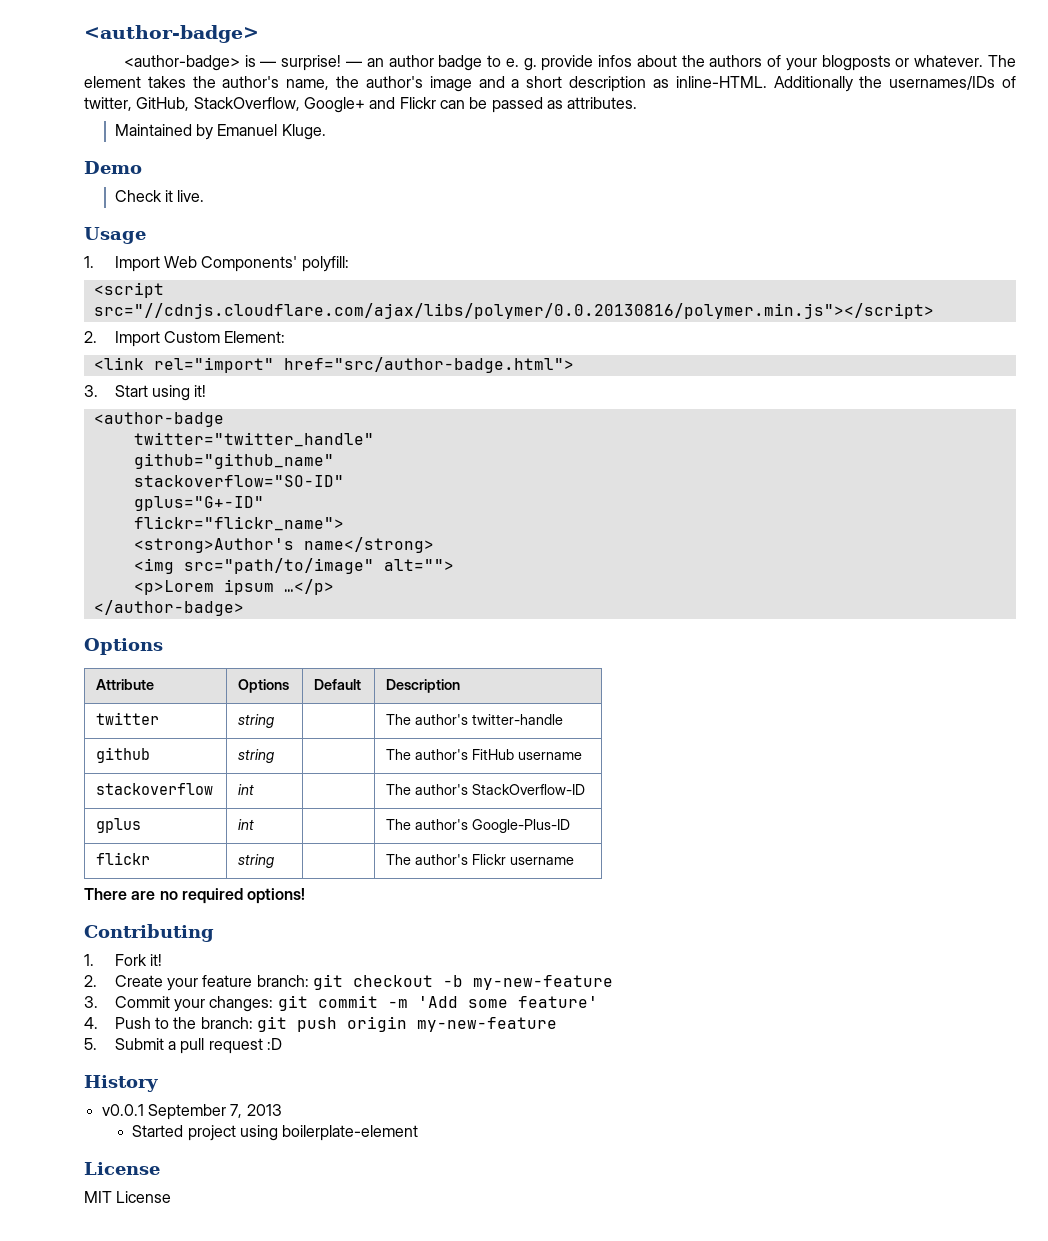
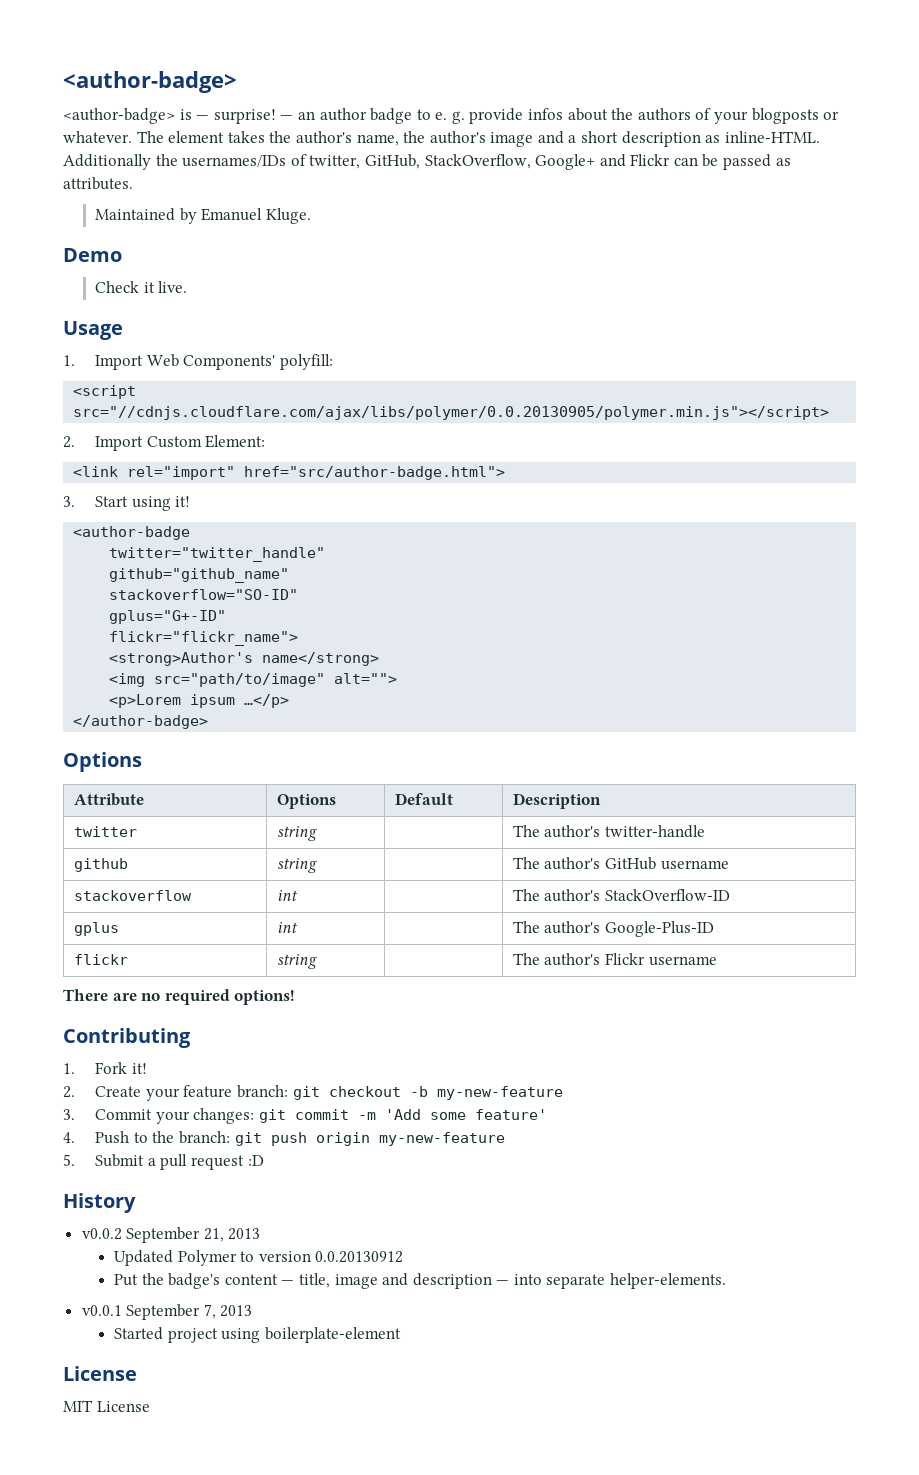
- <script src="//cdnjs.cloudflare.com/ajax/libs/polymer/0.0.20130816/polymer.min.js"></script>
+ <script src="//cdnjs.cloudflare.com/ajax/libs/polymer/0.0.20130905/polymer.min.js"></script>
- github | string | | The author's FitHub username
+ github | string | | The author's GitHub username
+ v0.0.2 September 21, 2013
+ Updated Polymer to version 0.0.20130912
+ Put the badge's content — title, image and description — into separate helper-elements.

